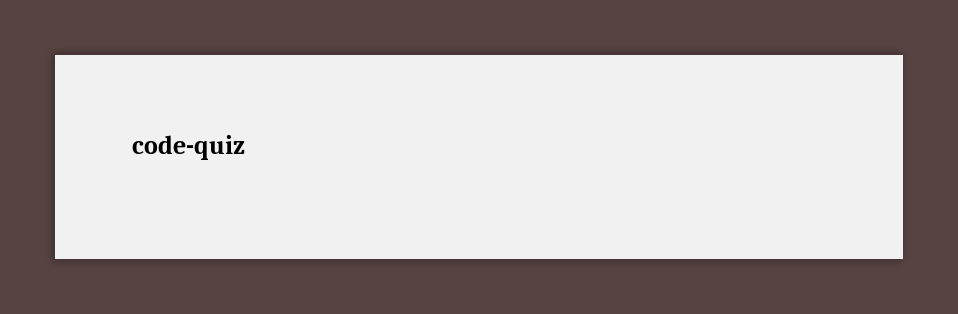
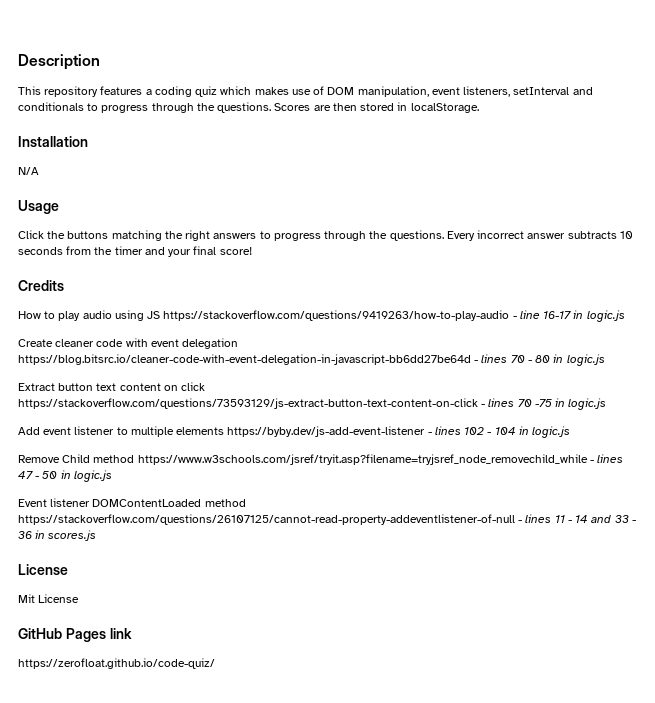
- code-quiz
+ Description
+ This repository features a coding quiz which makes use of DOM manipulation, event listeners, setInterval and conditionals to progress through the questions. Scores are then stored in localStorage.
+ Installation
+ N/A
+ Usage
+ Click the buttons matching the right answers to progress through the questions. Every incorrect answer subtracts 10 seconds from the timer and your final score!
+ Credits
+ How to play audio using JS https://stackoverflow.com/questions/9419263/how-to-play-audio - line 16-17 in logic.js
+ Create cleaner code with event delegation https://blog.bitsrc.io/cleaner-code-with-event-delegation-in-javascript-bb6dd27be64d - lines 70 - 80 in logic.js
+ Extract button text content on click https://stackoverflow.com/questions/73593129/js-extract-button-text-content-on-click - lines 70 -75 in logic.js
+ Add event listener to multiple elements https://byby.dev/js-add-event-listener - lines 102 - 104 in logic.js
+ Remove Child method https://www.w3schools.com/jsref/tryit.asp?filename=tryjsref_node_removechild_while - lines 47 - 50 in logic.js
+ Event listener DOMContentLoaded method https://stackoverflow.com/questions/26107125/cannot-read-property-addeventlistener-of-null - lines 11 - 14 and 33 - 36 in scores.js
+ License
+ Mit License
+ GitHub Pages link
+ https://zerofloat.github.io/code-quiz/

